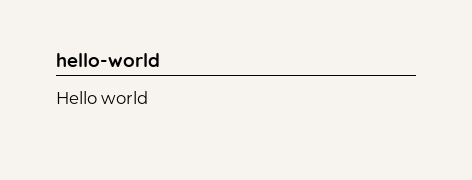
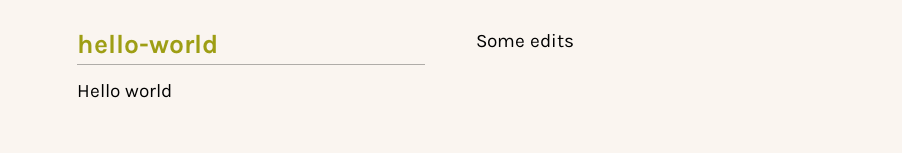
+ Some edits

